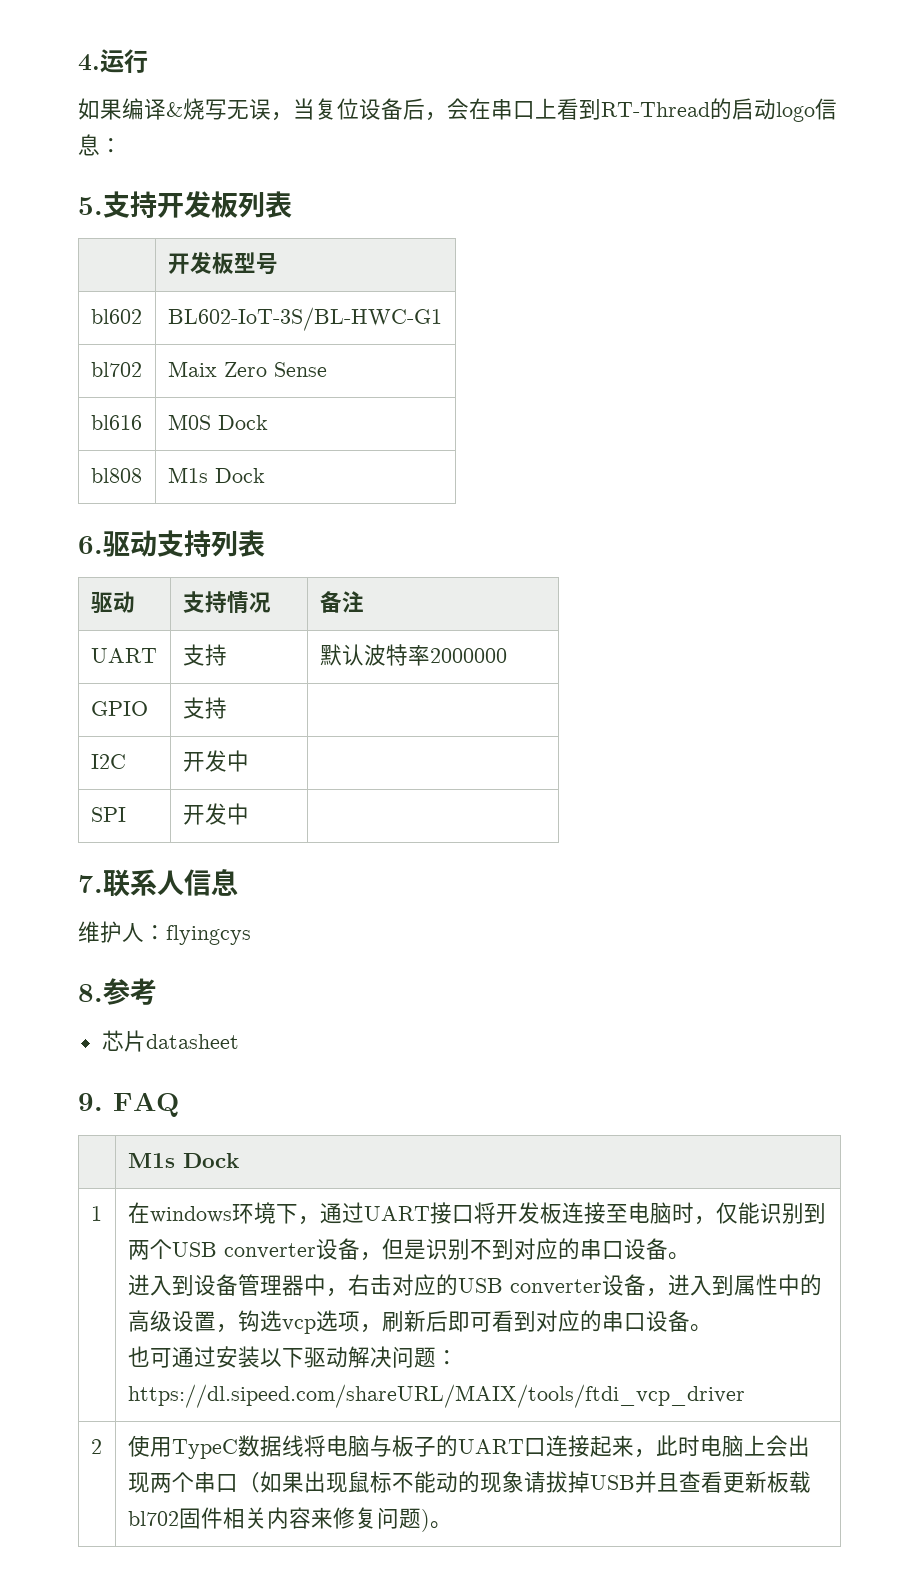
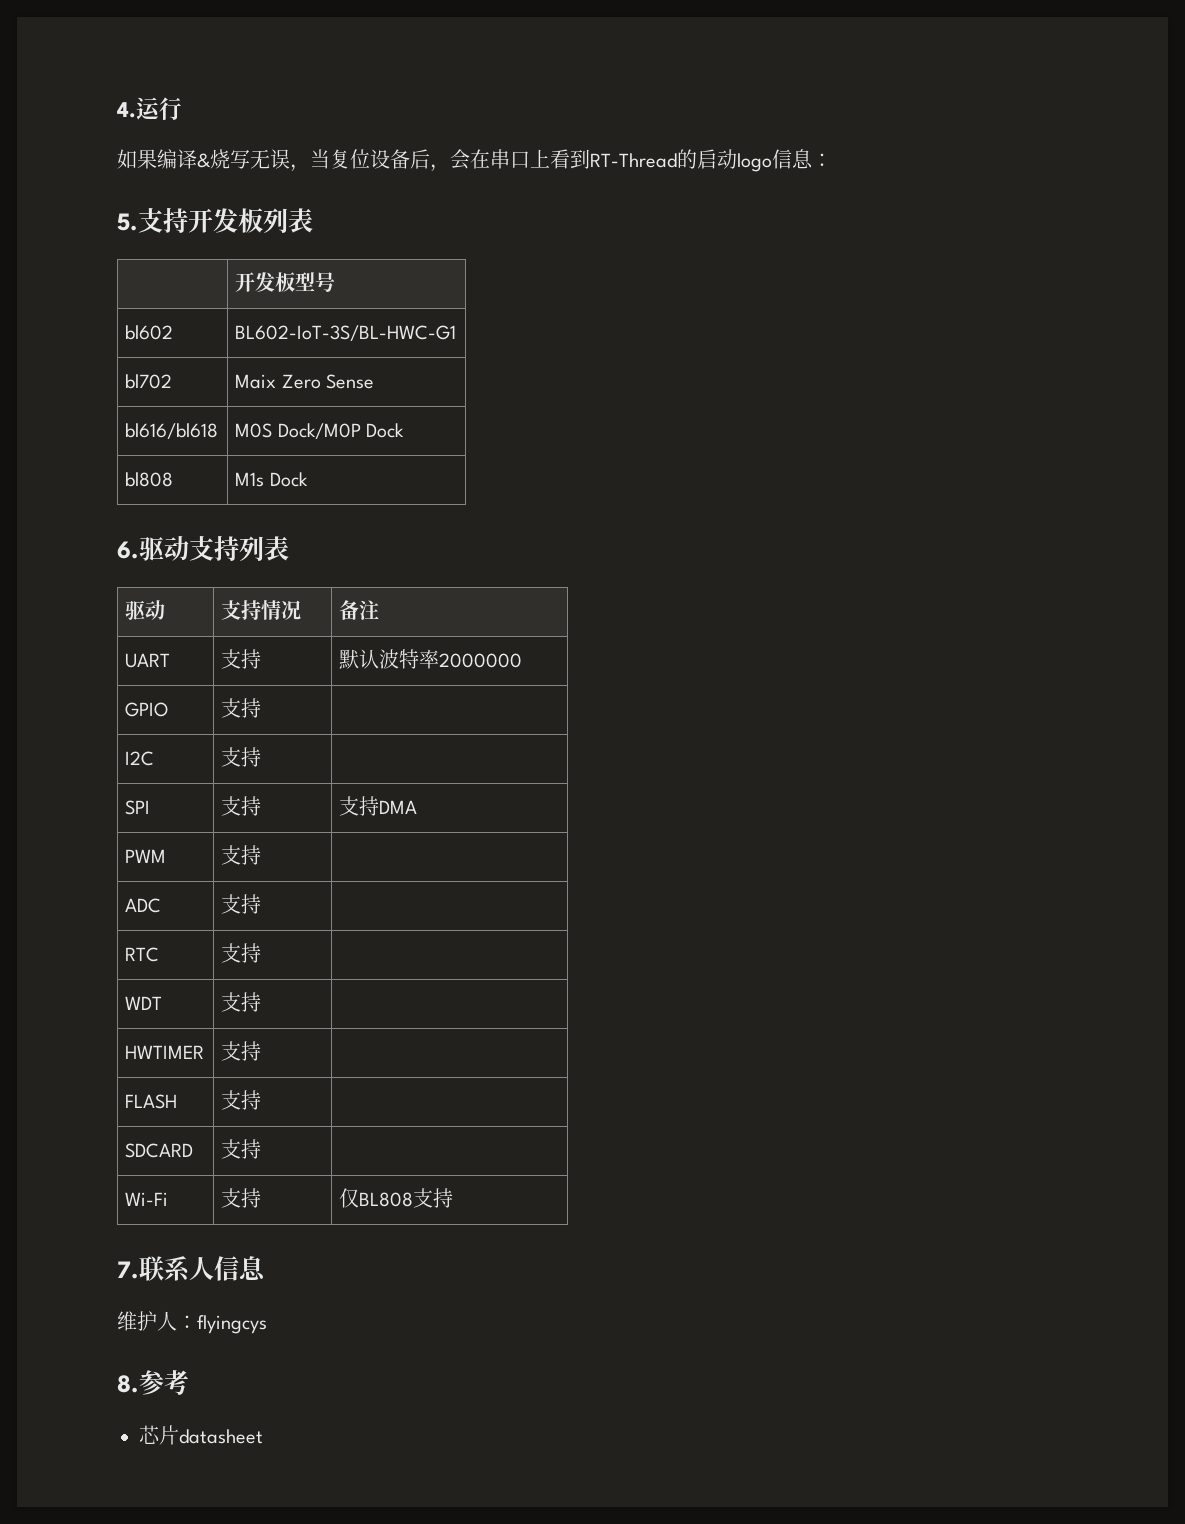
- bl616 | M0S Dock
+ bl616/bl618 | M0S Dock/M0P Dock
- I2C | 开发中 |
+ I2C | 支持 |
- SPI | 开发中 |
+ SPI | 支持 | 支持DMA
+ PWM | 支持 |
+ ADC | 支持 |
+ RTC | 支持 |
+ WDT | 支持 |
+ HWTIMER | 支持 |
+ FLASH | 支持 |
+ SDCARD | 支持 |
+ Wi-Fi | 支持 | 仅BL808支持
- 9. FAQ
- | M1s Dock
- 1 | 在windows环境下，通过UART接口将开发板连接至电脑时，仅能识别到两个USB converter设备，但是识别不到对应的串口设备。
- 进入到设备管理器中，右击对应的USB converter设备，进入到属性中的高级设置，钩选vcp选项，刷新后即可看到对应的串口设备。
- 也可通过安装以下驱动解决问题：https://dl.sipeed.com/shareURL/MAIX/tools/ftdi_vcp_driver
- 2 | 使用TypeC数据线将电脑与板子的UART口连接起来，此时电脑上会出现两个串口（如果出现鼠标不能动的现象请拔掉USB并且查看更新板载bl702固件相关内容来修复问题)。

